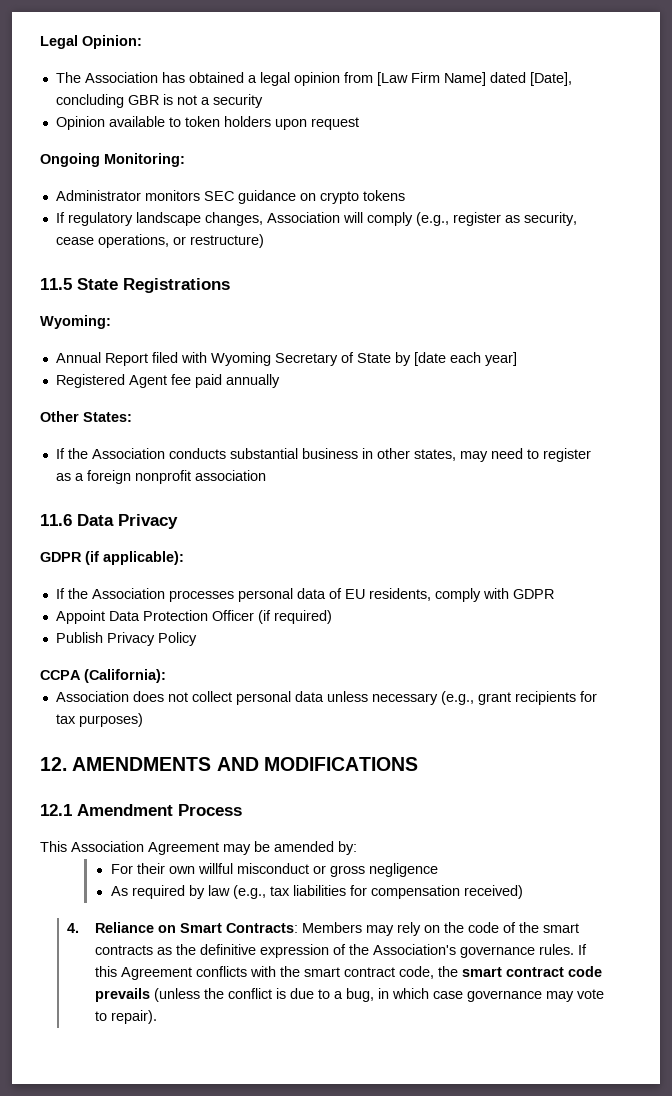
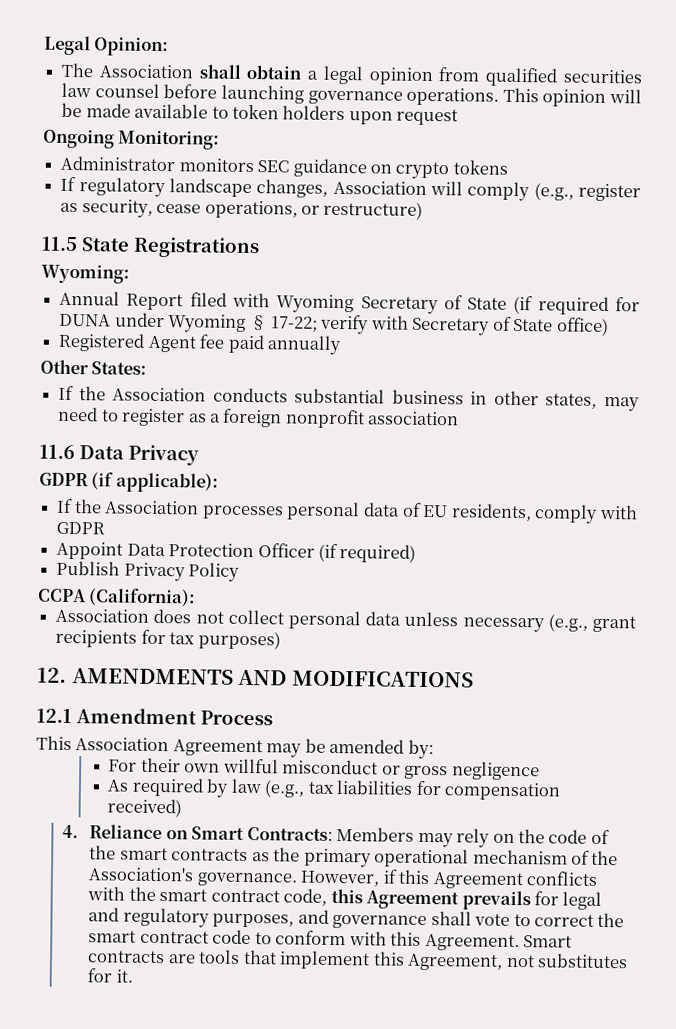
- The Association has obtained a legal opinion from [Law Firm Name] dated [Date], concluding GBR is not a security
- Opinion available to token holders upon request
+ The Association shall obtain a legal opinion from qualified securities law counsel before launching governance operations. This opinion will be made available to token holders upon request
- Annual Report filed with Wyoming Secretary of State by [date each year]
+ Annual Report filed with Wyoming Secretary of State (if required for DUNA under Wyoming § 17-22; verify with Secretary of State office)
- 4. Reliance on Smart Contracts: Members may rely on the code of the smart contracts as the definitive expression of the Association's governance rules. If this Agreement conflicts with the smart contract code, the smart contract code prevails (unless the conflict is due to a bug, in which case governance may vote to repair).
+ 4. Reliance on Smart Contracts: Members may rely on the code of the smart contracts as the primary operational mechanism of the Association's governance. However, if this Agreement conflicts with the smart contract code, this Agreement prevails for legal and regulatory purposes, and governance shall vote to correct the smart contract code to conform with this Agreement. Smart contracts are tools that implement this Agreement, not substitutes for it.

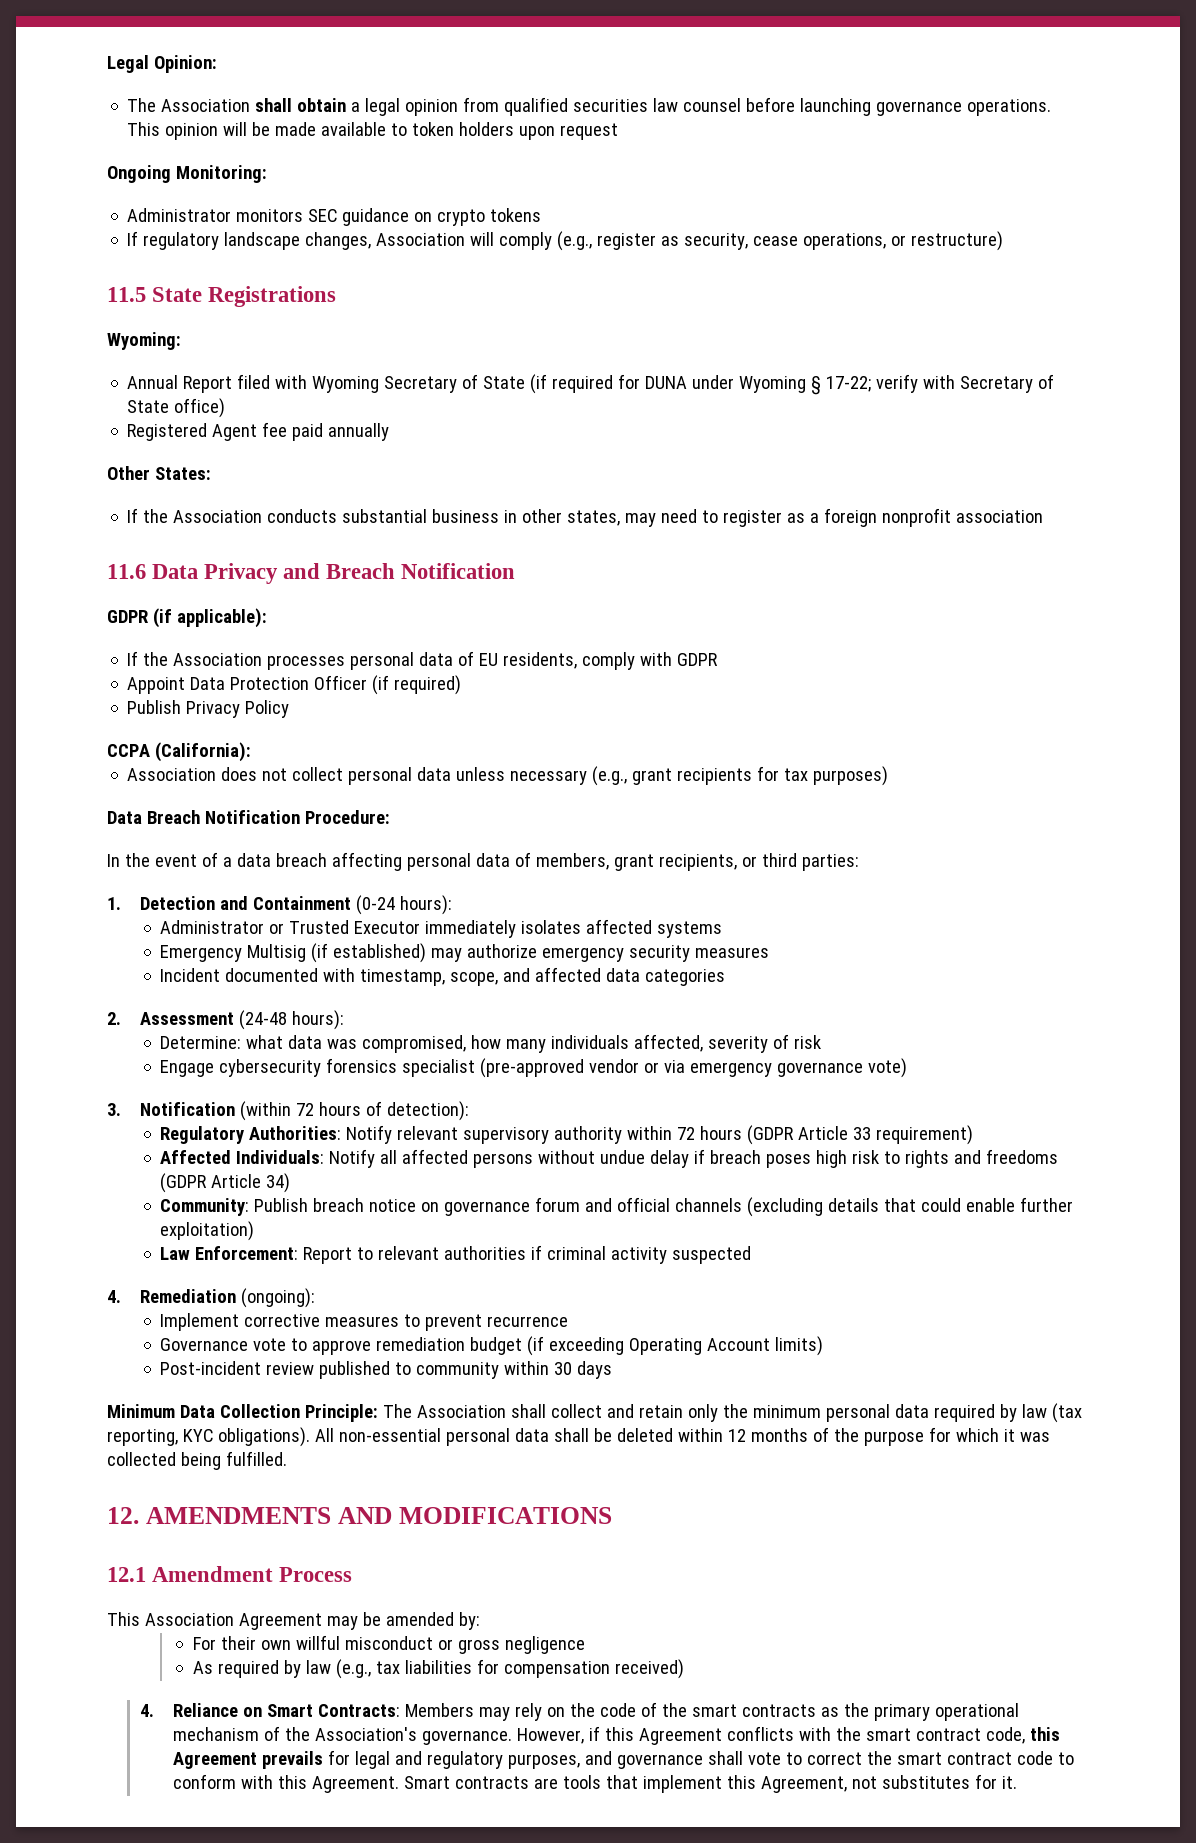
- 11.6 Data Privacy
+ 11.6 Data Privacy and Breach Notification
+ Data Breach Notification Procedure:
+ In the event of a data breach affecting personal data of members, grant recipients, or third parties:
+ 1. Detection and Containment (0-24 hours):
+ Administrator or Trusted Executor immediately isolates affected systems
+ Emergency Multisig (if established) may authorize emergency security measures
+ Incident documented with timestamp, scope, and affected data categories
+ 2. Assessment (24-48 hours):
+ Determine: what data was compromised, how many individuals affected, severity of risk
+ Engage cybersecurity forensics specialist (pre-approved vendor or via emergency governance vote)
+ 3. Notification (within 72 hours of detection):
+ Regulatory Authorities: Notify relevant supervisory authority within 72 hours (GDPR Article 33 requirement)
+ Affected Individuals: Notify all affected persons without undue delay if breach poses high risk to rights and freedoms (GDPR Article 34)
+ Community: Publish breach notice on governance forum and official channels (excluding details that could enable further exploitation)
+ Law Enforcement: Report to relevant authorities if criminal activity suspected
+ 4. Remediation (ongoing):
+ Implement corrective measures to prevent recurrence
+ Governance vote to approve remediation budget (if exceeding Operating Account limits)
+ Post-incident review published to community within 30 days
+ Minimum Data Collection Principle: The Association shall collect and retain only the minimum personal data required by law (tax reporting, KYC obligations). All non-essential personal data shall be deleted within 12 months of the purpose for which it was collected being fulfilled.

